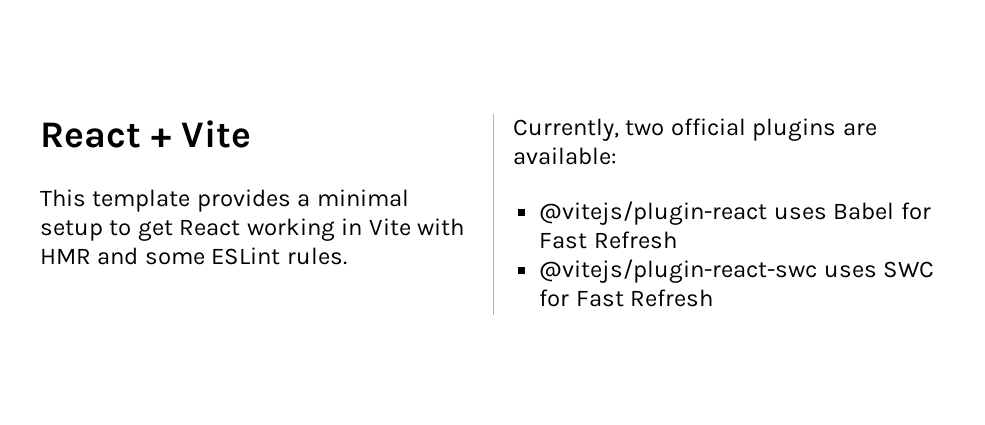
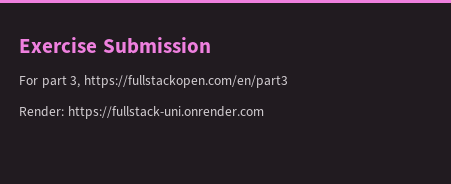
- React + Vite
- This template provides a minimal setup to get React working in Vite with HMR and some ESLint rules.
- Currently, two official plugins are available:
- @vitejs/plugin-react uses Babel for Fast Refresh
- @vitejs/plugin-react-swc uses SWC for Fast Refresh
+ Exercise Submission
+ For part 3, https://fullstackopen.com/en/part3
+ Render: https://fullstack-uni.onrender.com

